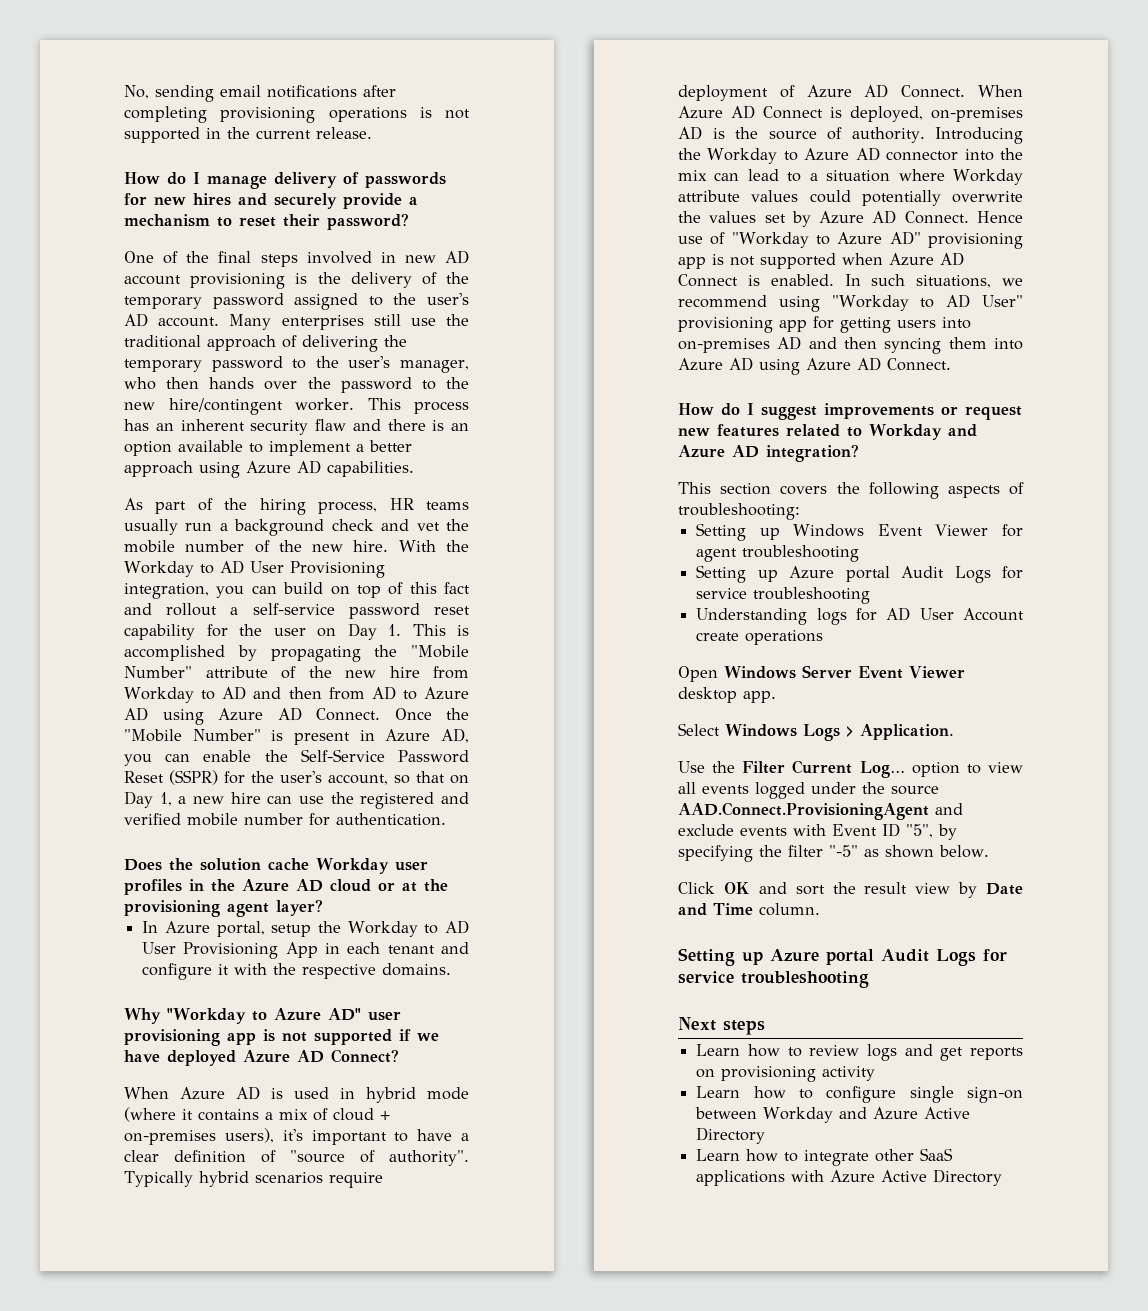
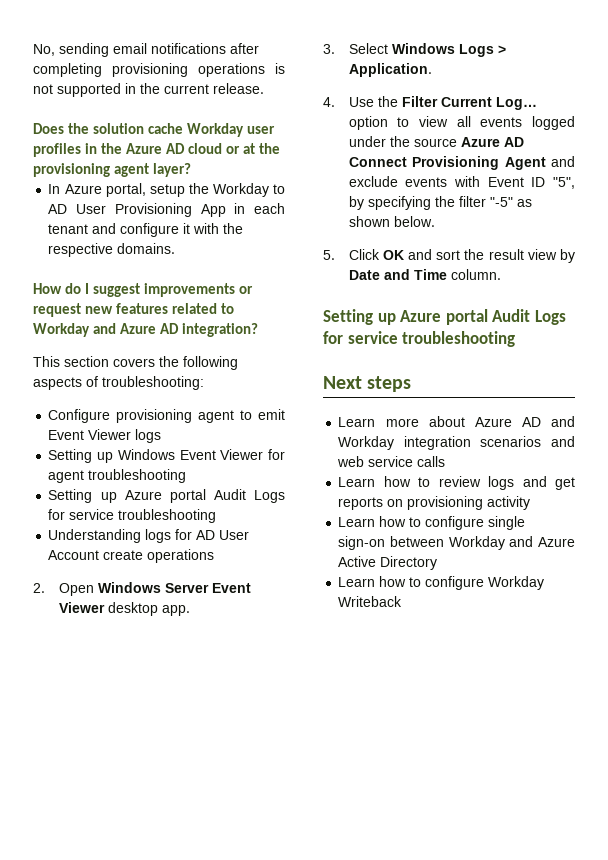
- How do I manage delivery of passwords for new hires and securely provide a mechanism to reset their password?
- One of the final steps involved in new AD account provisioning is the delivery of the temporary password assigned to the user's AD account. Many enterprises still use the traditional approach of delivering the temporary password to the user's manager, who then hands over the password to the new hire/contingent worker. This process has an inherent security flaw and there is an option available to implement a better approach using Azure AD capabilities.
- As part of the hiring process, HR teams usually run a background check and vet the mobile number of the new hire. With the Workday to AD User Provisioning integration, you can build on top of this fact and rollout a self-service password reset capability for the user on Day 1. This is accomplished by propagating the "Mobile Number" attribute of the new hire from Workday to AD and then from AD to Azure AD using Azure AD Connect. Once the "Mobile Number" is present in Azure AD, you can enable the Self-Service Password Reset (SSPR) for the user's account, so that on Day 1, a new hire can use the registered and verified mobile number for authentication.
- Why "Workday to Azure AD" user provisioning app is not supported if we have deployed Azure AD Connect?
- When Azure AD is used in hybrid mode (where it contains a mix of cloud + on-premises users), it's important to have a clear definition of "source of authority". Typically hybrid scenarios require deployment of Azure AD Connect. When Azure AD Connect is deployed, on-premises AD is the source of authority. Introducing the Workday to Azure AD connector into the mix can lead to a situation where Workday attribute values could potentially overwrite the values set by Azure AD Connect. Hence use of "Workday to Azure AD" provisioning app is not supported when Azure AD Connect is enabled. In such situations, we recommend using "Workday to AD User" provisioning app for getting users into on-premises AD and then syncing them into Azure AD using Azure AD Connect.
+ Configure provisioning agent to emit Event Viewer logs
- Open Windows Server Event Viewer desktop app.
+ 2. Open Windows Server Event Viewer desktop app.
- Select Windows Logs > Application.
+ 3. Select Windows Logs > Application.
- Use the Filter Current Log… option to view all events logged under the source AAD.Connect.ProvisioningAgent and exclude events with Event ID "5", by specifying the filter "-5" as shown below.
+ 4. Use the Filter Current Log… option to view all events logged under the source Azure AD Connect Provisioning Agent and exclude events with Event ID "5", by specifying the filter "-5" as shown below.
- Click OK and sort the result view by Date and Time column.
+ 5. Click OK and sort the result view by Date and Time column.
+ Learn more about Azure AD and Workday integration scenarios and web service calls
- Learn how to integrate other SaaS applications with Azure Active Directory
+ Learn how to configure Workday Writeback

